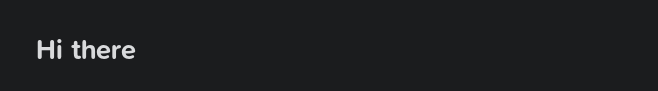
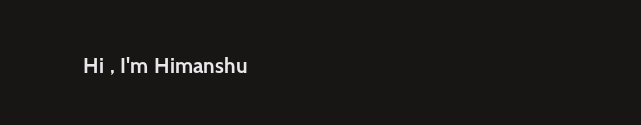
- Hi there
+ Hi , I'm Himanshu

